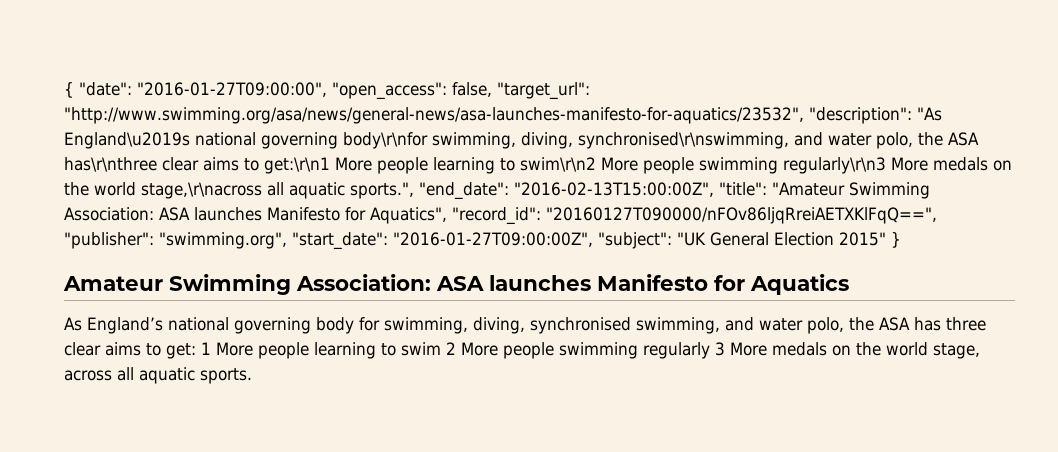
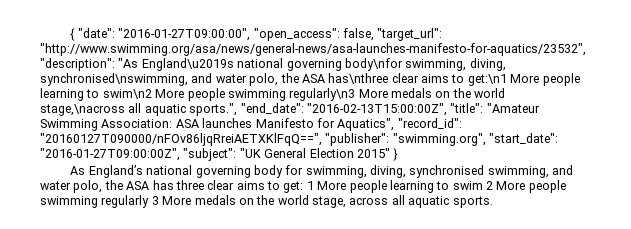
- { "date": "2016-01-27T09:00:00", "open_access": false, "target_url": "http://www.swimming.org/asa/news/general-news/asa-launches-manifesto-for-aquatics/23532", "description": "As England\u2019s national governing body\r\nfor swimming, diving, synchronised\r\nswimming, and water polo, the ASA has\r\nthree clear aims to get:\r\n1 More people learning to swim\r\n2 More people swimming regularly\r\n3 More medals on the world stage,\r\nacross all aquatic sports.", "end_date": "2016-02-13T15:00:00Z", "title": "Amateur Swimming Association: ASA launches Manifesto for Aquatics", "record_id": "20160127T090000/nFOv86ljqRreiAETXKlFqQ==", "publisher": "swimming.org", "start_date": "2016-01-27T09:00:00Z", "subject": "UK General Election 2015" }
+ { "date": "2016-01-27T09:00:00", "open_access": false, "target_url": "http://www.swimming.org/asa/news/general-news/asa-launches-manifesto-for-aquatics/23532", "description": "As England\u2019s national governing body\nfor swimming, diving, synchronised\nswimming, and water polo, the ASA has\nthree clear aims to get:\n1 More people learning to swim\n2 More people swimming regularly\n3 More medals on the world stage,\nacross all aquatic sports.", "end_date": "2016-02-13T15:00:00Z", "title": "Amateur Swimming Association: ASA launches Manifesto for Aquatics", "record_id": "20160127T090000/nFOv86ljqRreiAETXKlFqQ==", "publisher": "swimming.org", "start_date": "2016-01-27T09:00:00Z", "subject": "UK General Election 2015" }
- Amateur Swimming Association: ASA launches Manifesto for Aquatics

